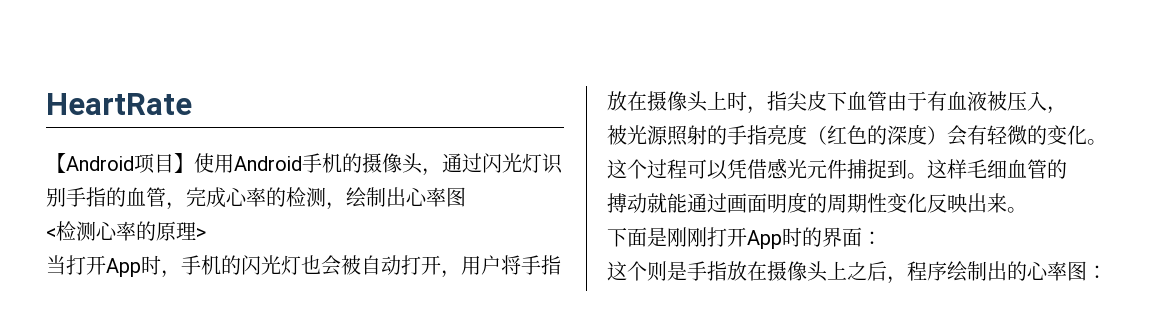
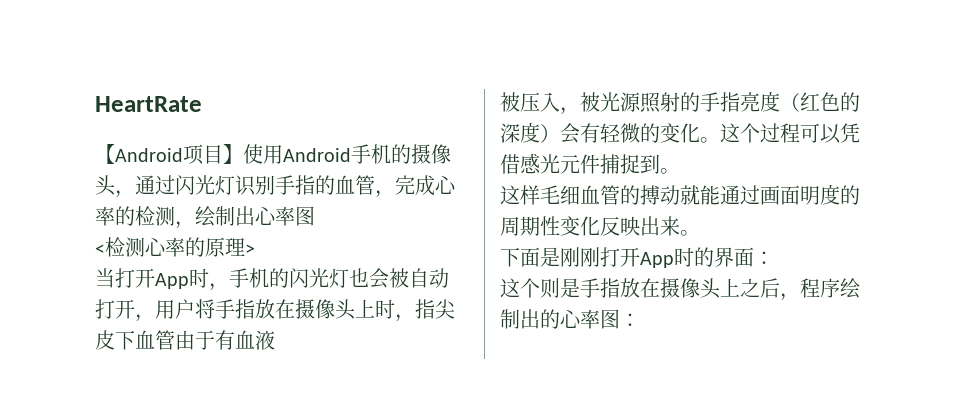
- 当打开App时，手机的闪光灯也会被自动打开，用户将手指放在摄像头上时，指尖皮下血管由于有血液被压入，
- 被光源照射的手指亮度（红色的深度）会有轻微的变化。
+ 当打开App时，手机的闪光灯也会被自动打开，用户将手指放在摄像头上时，指尖皮下血管由于有血液
+ 被压入，被光源照射的手指亮度（红色的深度）会有轻微的变化。
- 这个过程可以凭借感光元件捕捉到。这样毛细血管的
- 搏动就能通过画面明度的周期性变化反映出来。
+ 这个过程可以凭借感光元件捕捉到。
+ 这样毛细血管的搏动就能通过画面明度的周期性变化反映出来。

